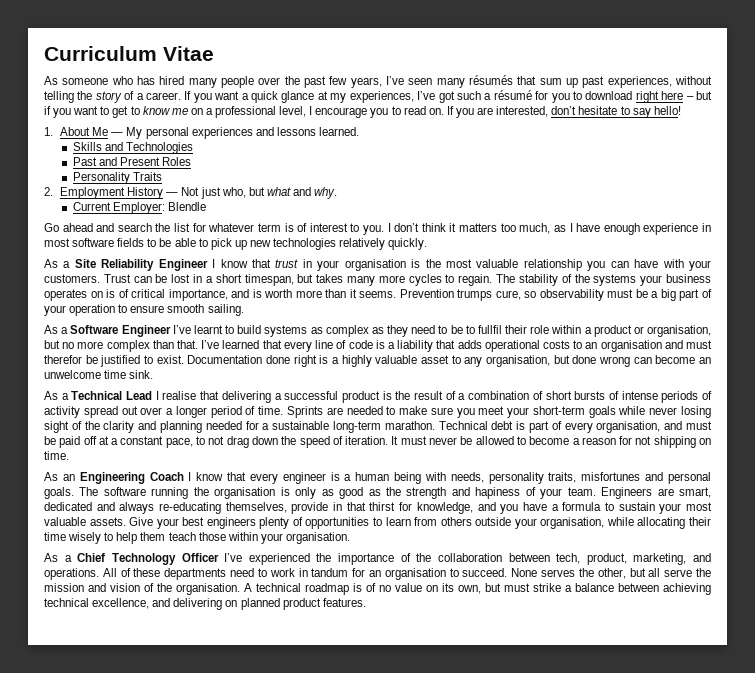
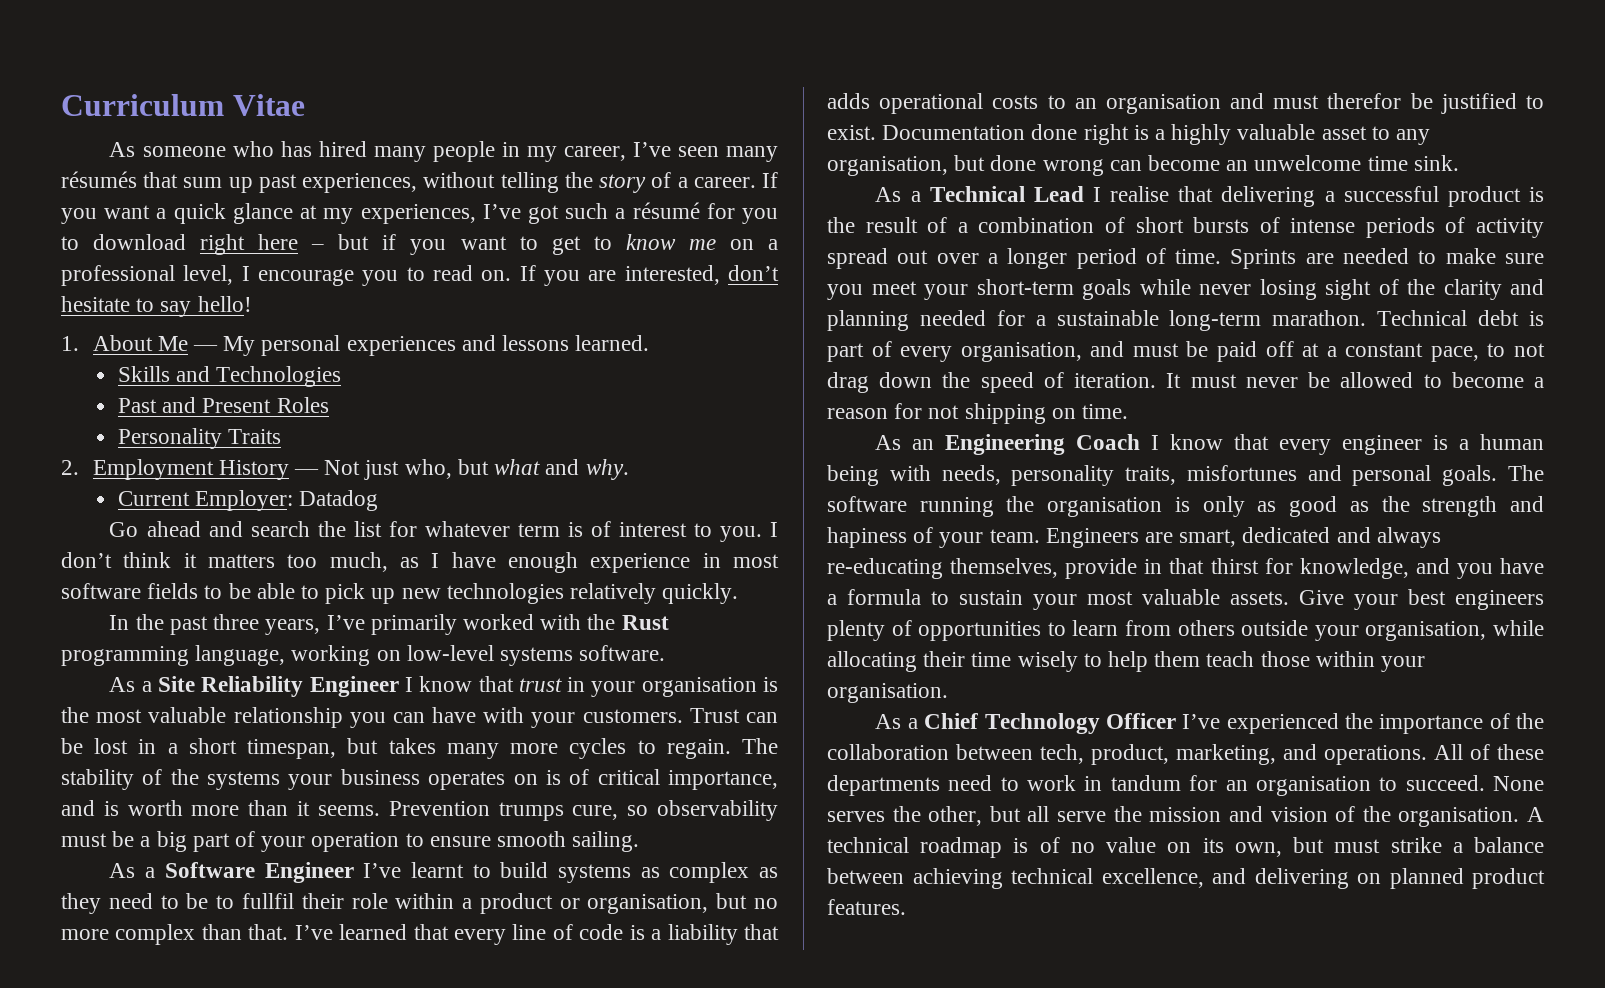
- As someone who has hired many people over the past few years, I’ve seen many résumés that sum up past experiences, without telling the story of a career.
+ As someone who has hired many people in my career, I’ve seen many résumés that sum up past experiences, without telling the story of a career.
- Current Employer: Blendle
+ Current Employer: Datadog
+ In the past three years, I’ve primarily worked with the Rust programming language, working on low-level systems software.

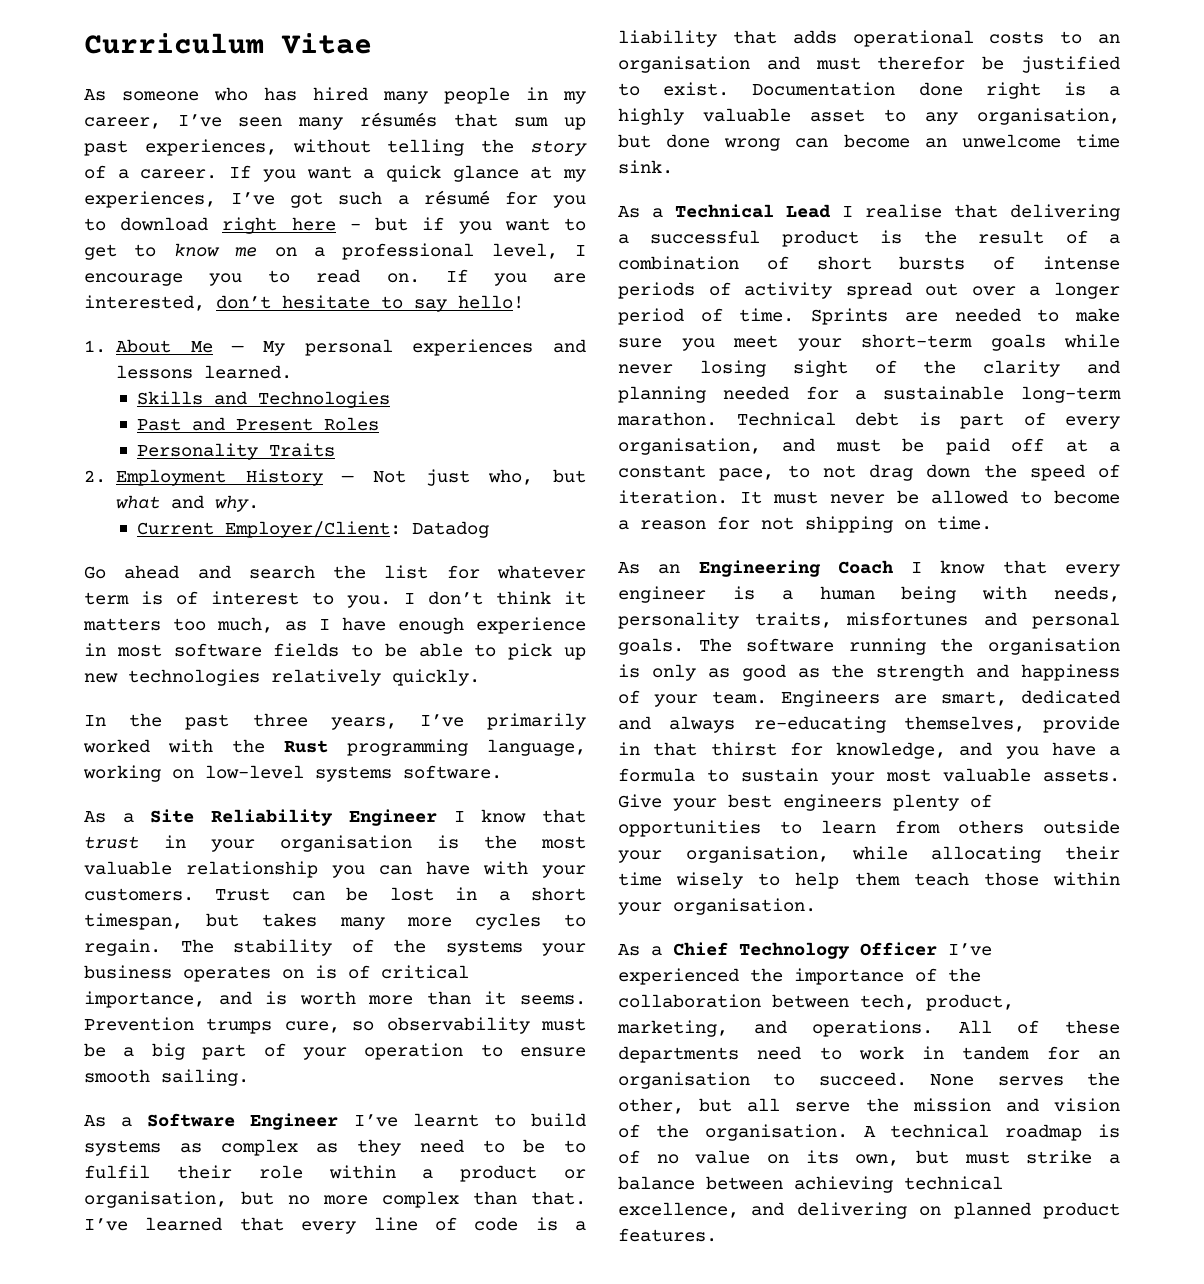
- Current Employer: Datadog
+ Current Employer/Client: Datadog
- As a Software Engineer I’ve learnt to build systems as complex as they need to be to fullfil their role within a product or organisation, but no more complex than that.
+ As a Software Engineer I’ve learnt to build systems as complex as they need to be to fulfil their role within a product or organisation, but no more complex than that.
- The software running the organisation is only as good as the strength and hapiness of your team.
+ The software running the organisation is only as good as the strength and happiness of your team.
- All of these departments need to work in tandum for an organisation to succeed.
+ All of these departments need to work in tandem for an organisation to succeed.

